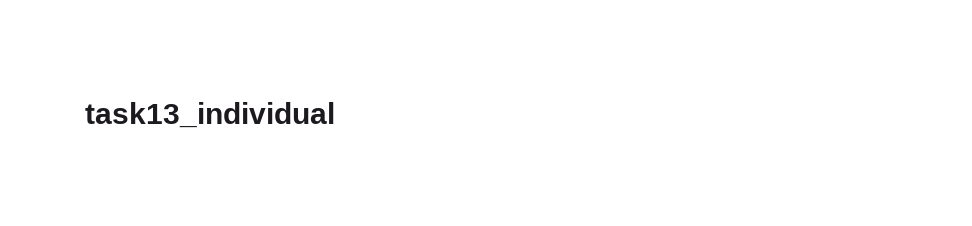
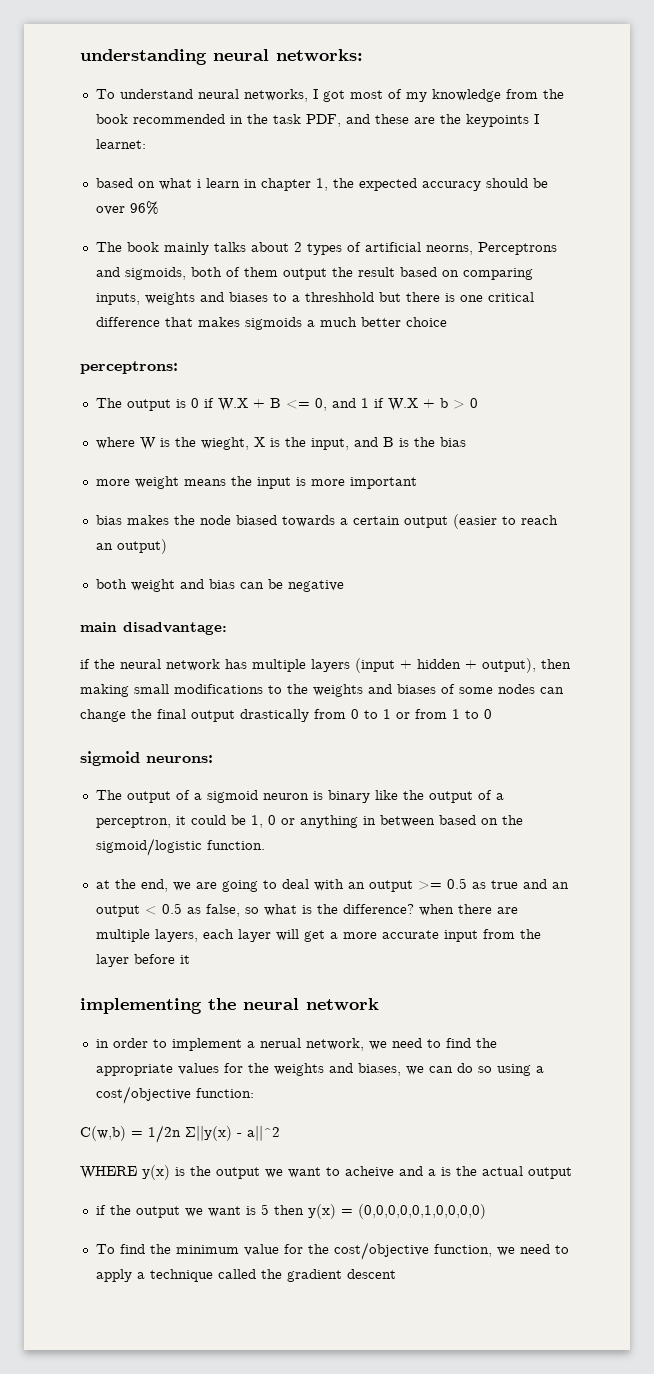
- task13_individual
+ understanding neural networks:
+ To understand neural networks, I got most of my knowledge from the book recommended in the task PDF, and these are the keypoints I learnet:
+ based on what i learn in chapter 1, the expected accuracy should be over 96%
+ The book mainly talks about 2 types of artificial neorns, Perceptrons and sigmoids, both of them output the result based on comparing inputs, weights and biases to a threshhold but there is one critical difference that makes sigmoids a much better choice
+ perceptrons:
+ The output is 0 if W.X + B <= 0, and 1 if W.X + b > 0
+ where W is the wieght, X is the input, and B is the bias
+ more weight means the input is more important
+ bias makes the node biased towards a certain output (easier to reach an output)
+ both weight and bias can be negative
+ main disadvantage:
+ if the neural network has multiple layers (input + hidden + output), then making small modifications to the weights and biases of some nodes can change the final output drastically from 0 to 1 or from 1 to 0
+ sigmoid neurons:
+ The output of a sigmoid neuron is binary like the output of a perceptron, it could be 1, 0 or anything in between based on the sigmoid/logistic function.
+ at the end, we are going to deal with an output >= 0.5 as true and an output < 0.5 as false, so what is the difference? when there are multiple layers, each layer will get a more accurate input from the layer before it
+ implementing the neural network
+ in order to implement a nerual network, we need to find the appropriate values for the weights and biases, we can do so using a cost/objective function:
+ C(w,b) = 1/2n Σ||y(x) - a||^2
+ WHERE y(x) is the output we want to acheive and a is the actual output
+ if the output we want is 5 then y(x) = (0,0,0,0,0,1,0,0,0,0)
+ To find the minimum value for the cost/objective function, we need to apply a technique called the gradient descent

